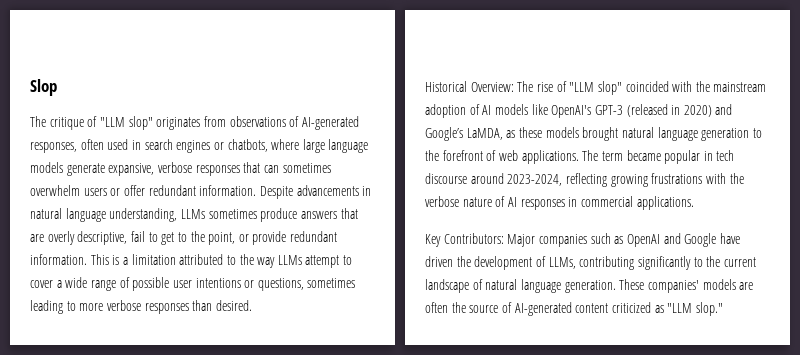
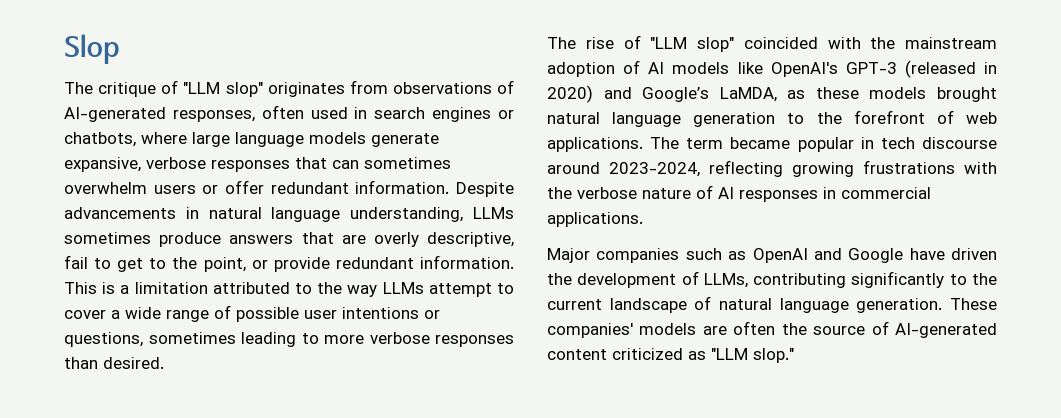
- Historical Overview: The rise of "LLM slop" coincided with the mainstream adoption of AI models like OpenAI's GPT-3 (released in 2020) and Google’s LaMDA, as these models brought natural language generation to the forefront of web applications.
+ The rise of "LLM slop" coincided with the mainstream adoption of AI models like OpenAI's GPT-3 (released in 2020) and Google’s LaMDA, as these models brought natural language generation to the forefront of web applications.
- Key Contributors: Major companies such as OpenAI and Google have driven the development of LLMs, contributing significantly to the current landscape of natural language generation.
+ Major companies such as OpenAI and Google have driven the development of LLMs, contributing significantly to the current landscape of natural language generation.

